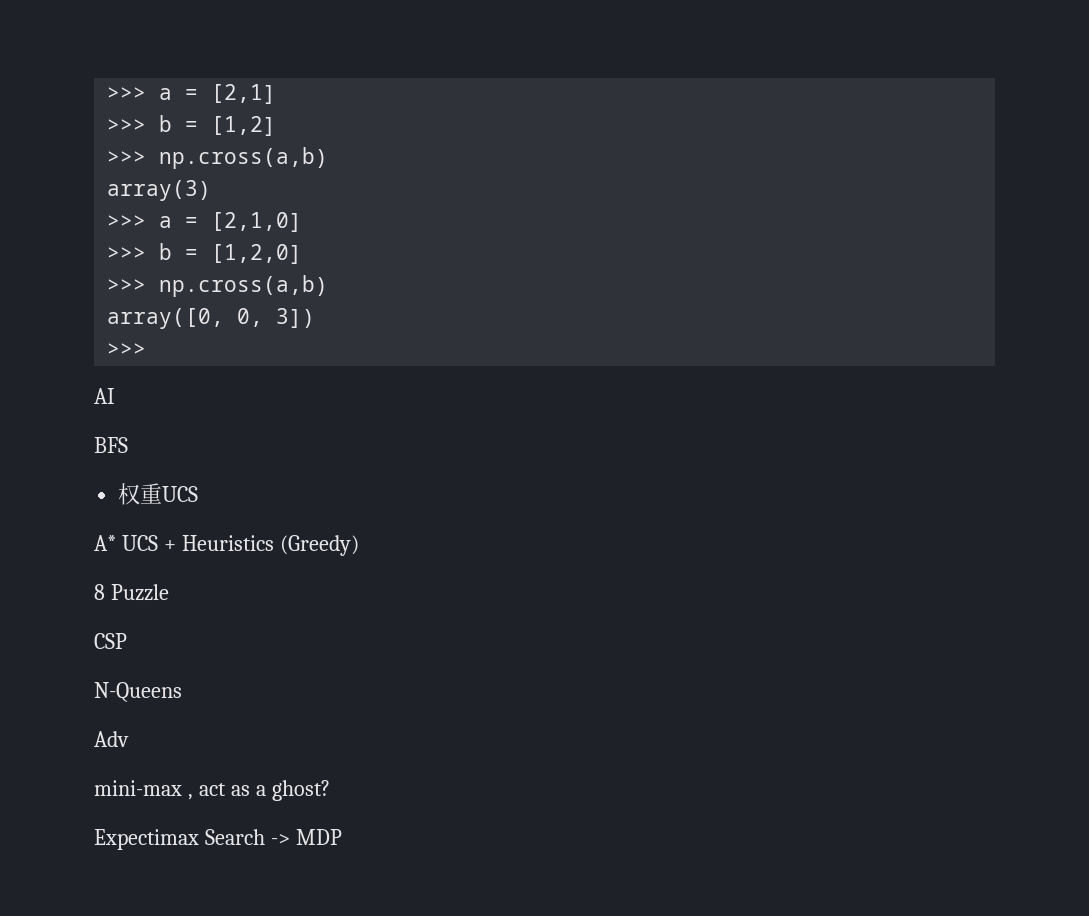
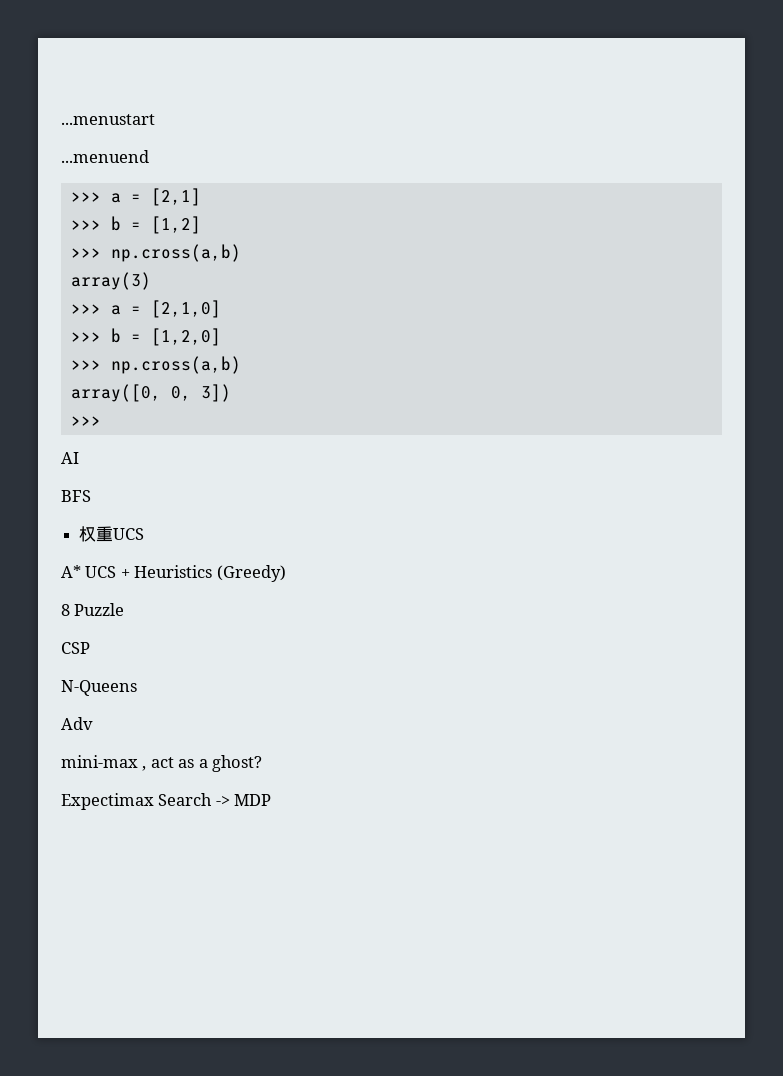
+ ...menustart
+ ...menuend

